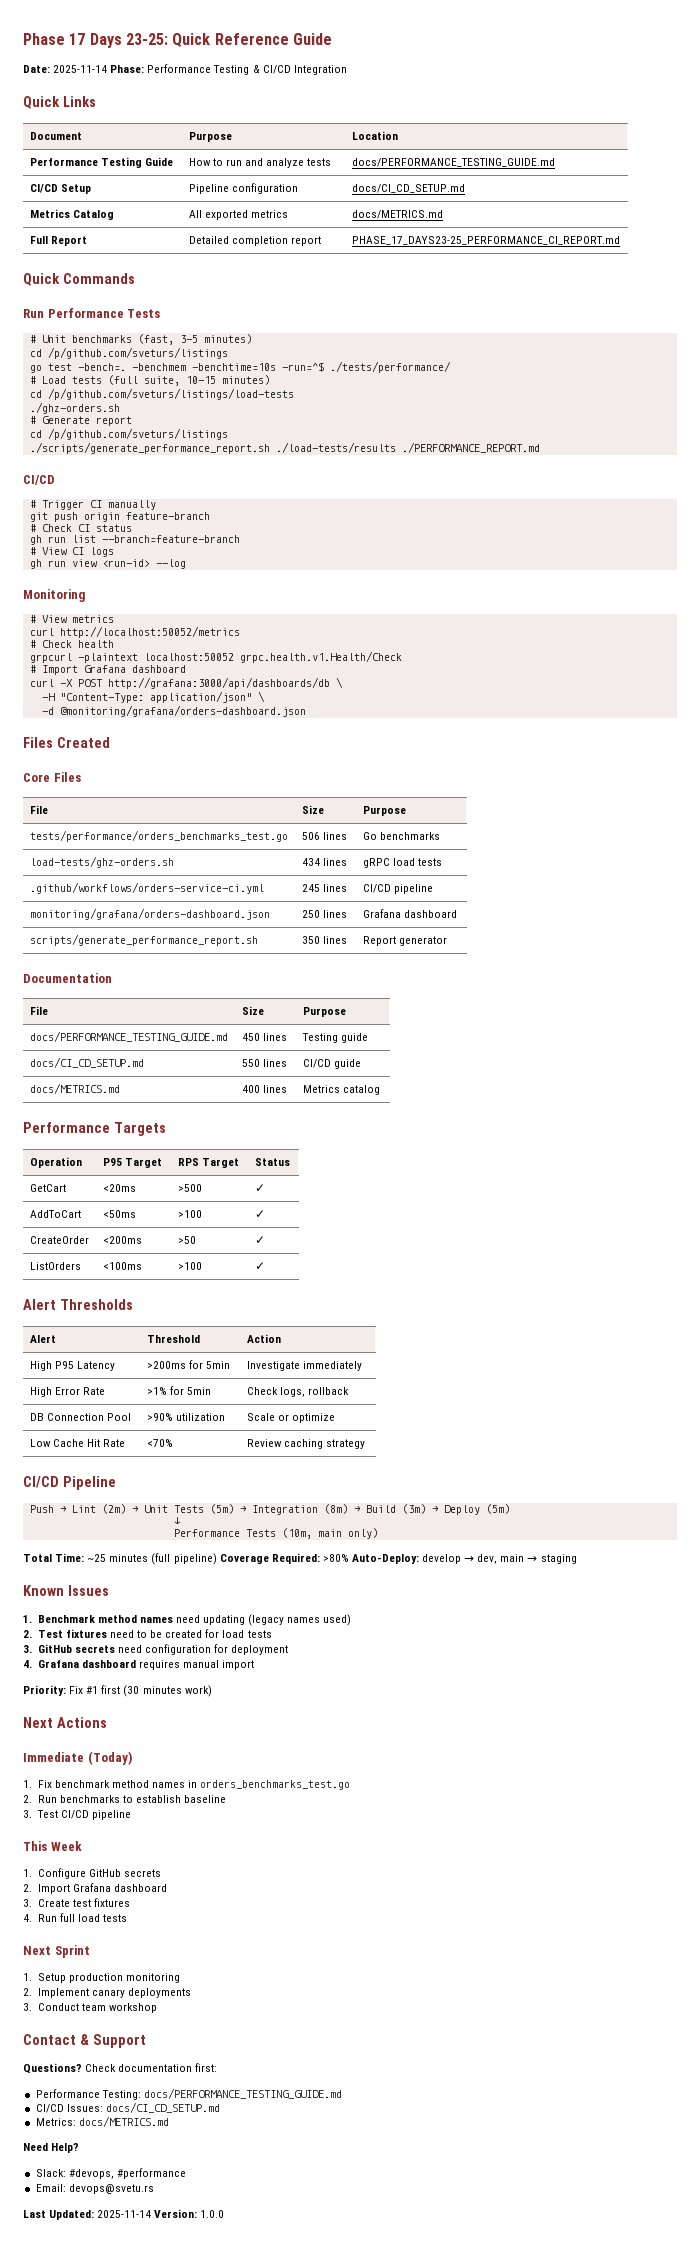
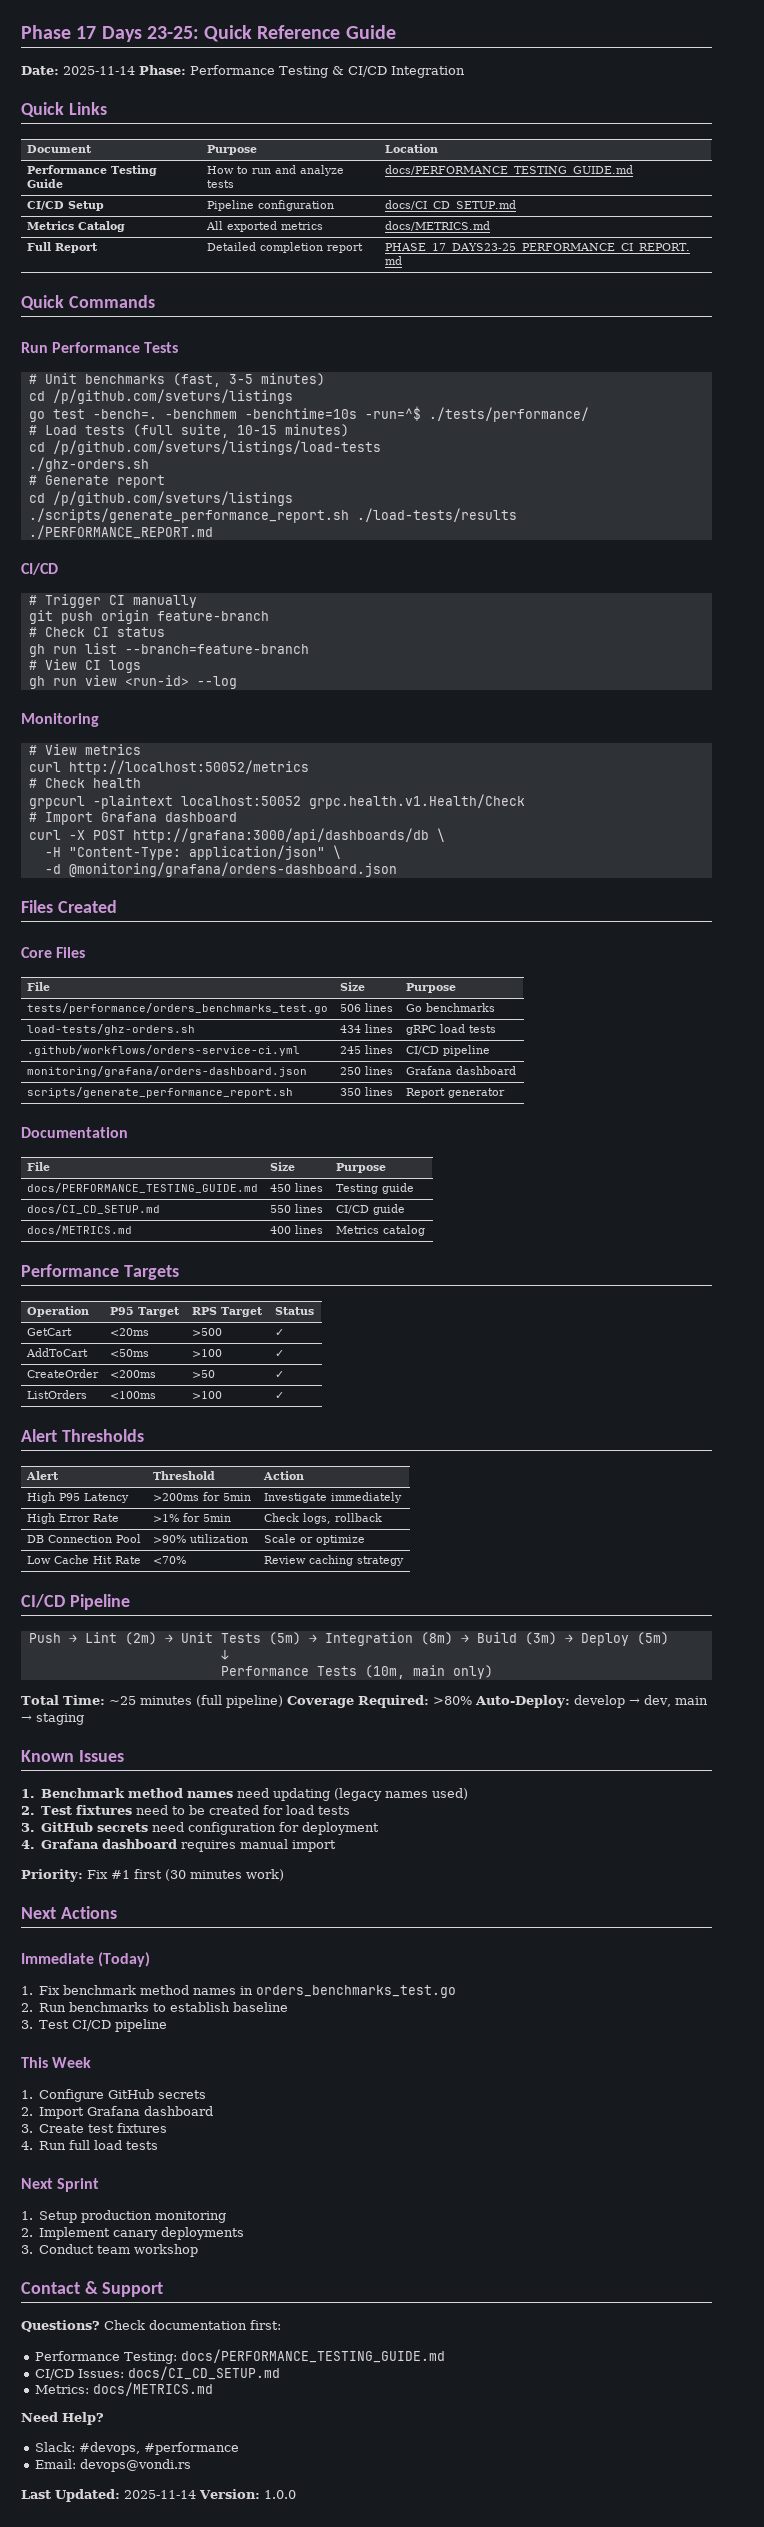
- Email: devops@svetu.rs
+ Email: devops@vondi.rs

